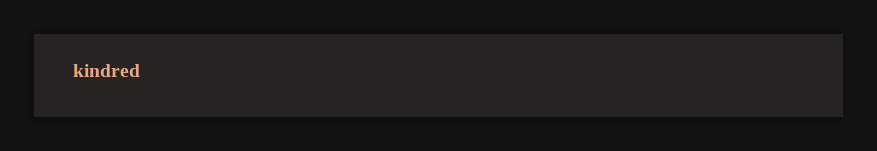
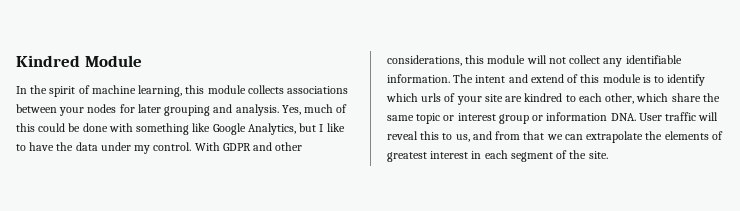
- kindred
+ Kindred Module
+ In the spirit of machine learning, this module collects associations between your nodes for later grouping and analysis. Yes, much of this could be done with something like Google Analytics, but I like to have the data under my control. With GDPR and other considerations, this module will not collect any identifiable information. The intent and extend of this module is to identify which urls of your site are kindred to each other, which share the same topic or interest group or information DNA. User traffic will reveal this to us, and from that we can extrapolate the elements of greatest interest in each segment of the site.

